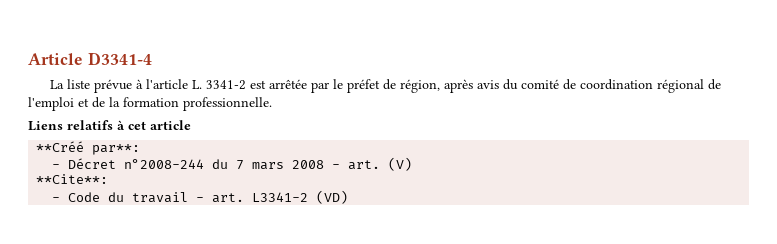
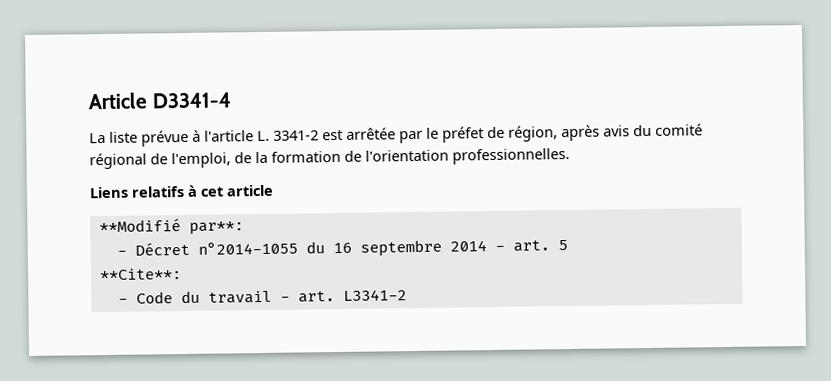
- La liste prévue à l'article L. 3341-2 est arrêtée par le préfet de région, après avis du comité de coordination régional de l'emploi et de la formation professionnelle.
+ La liste prévue à l'article L. 3341-2 est arrêtée par le préfet de région, après avis du comité régional de l'emploi, de la formation de l'orientation professionnelles.
- **Créé par**:
+ **Modifié par**:
- - Décret n°2008-244 du 7 mars 2008 - art. (V)
+ - Décret n°2014-1055 du 16 septembre 2014 - art. 5
- - Code du travail - art. L3341-2 (VD)
+ - Code du travail - art. L3341-2

